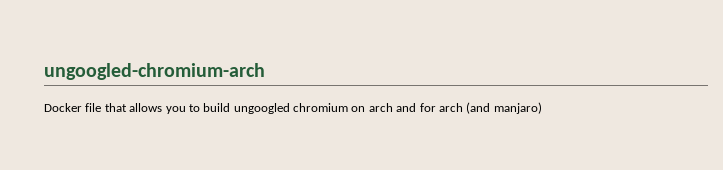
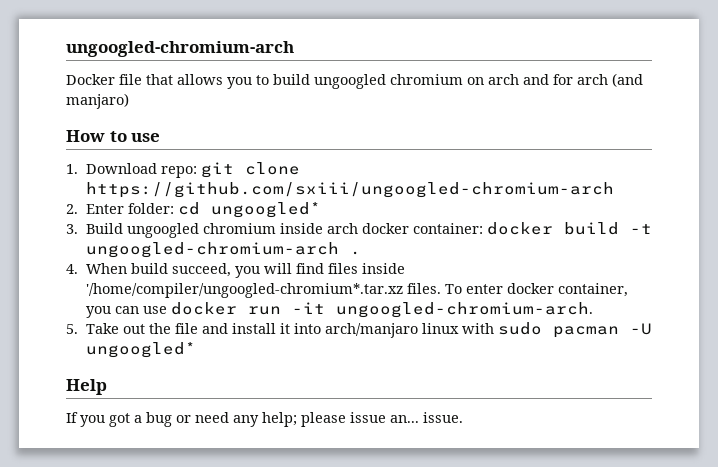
+ How to use
+ 1. Download repo: git clone https://github.com/sxiii/ungoogled-chromium-arch
+ 2. Enter folder: cd ungoogled*
+ 3. Build ungoogled chromium inside arch docker container: docker build -t ungoogled-chromium-arch .
+ 4. When build succeed, you will find files inside '/home/compiler/ungoogled-chromium*.tar.xz files. To enter docker container, you can use docker run -it ungoogled-chromium-arch.
+ 5. Take out the file and install it into arch/manjaro linux with sudo pacman -U ungoogled*
+ Help
+ If you got a bug or need any help; please issue an... issue.

